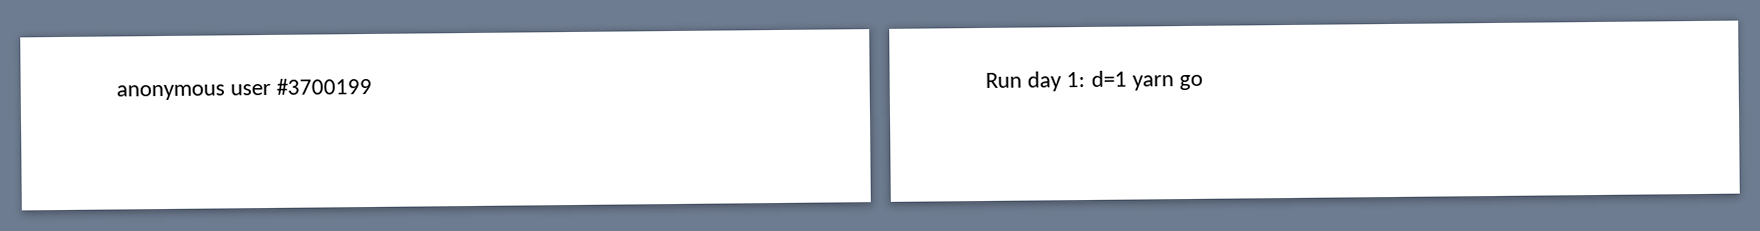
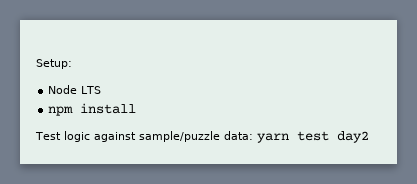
- anonymous user #3700199
- Run day 1: d=1 yarn go
+ Setup:
+ Node LTS
+ npm install
+ Test logic against sample/puzzle data: yarn test day2

